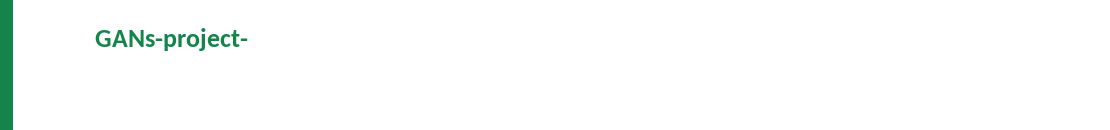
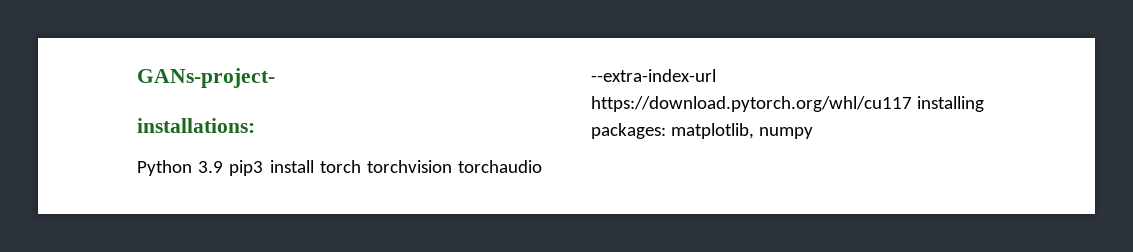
+ installations:
+ Python 3.9 pip3 install torch torchvision torchaudio --extra-index-url https://download.pytorch.org/whl/cu117 installing packages: matplotlib, numpy

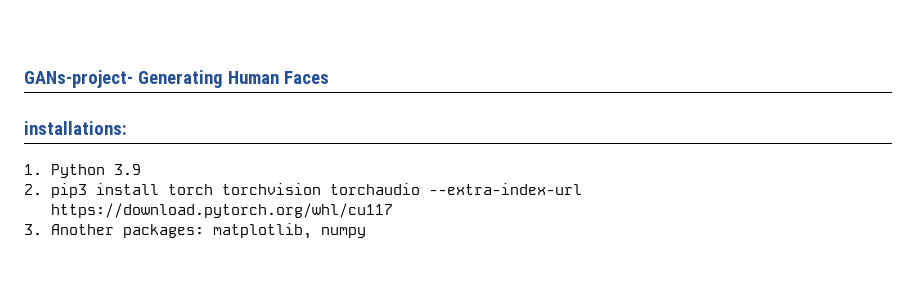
- GANs-project-
+ GANs-project- Generating Human Faces
- Python 3.9 pip3 install torch torchvision torchaudio --extra-index-url https://download.pytorch.org/whl/cu117 installing packages: matplotlib, numpy
+ 1. Python 3.9
+ 2. pip3 install torch torchvision torchaudio --extra-index-url https://download.pytorch.org/whl/cu117
+ 3. Another packages: matplotlib, numpy

